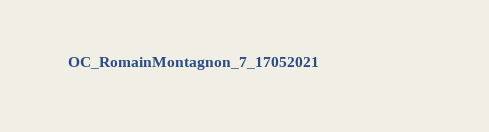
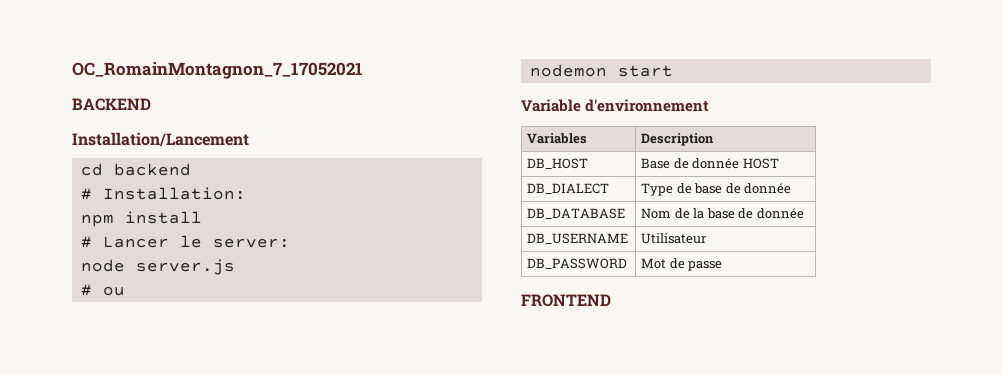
+ BACKEND
+ Installation/Lancement
+ cd backend
+ # Installation:
+ npm install
+ # Lancer le server:
+ node server.js
+ # ou
+ nodemon start
+ Variable d'environnement
+ Variables | Description
+ DB_HOST | Base de donnée HOST
+ DB_DIALECT | Type de base de donnée
+ DB_DATABASE | Nom de la base de donnée
+ DB_USERNAME | Utilisateur
+ DB_PASSWORD | Mot de passe
+ FRONTEND

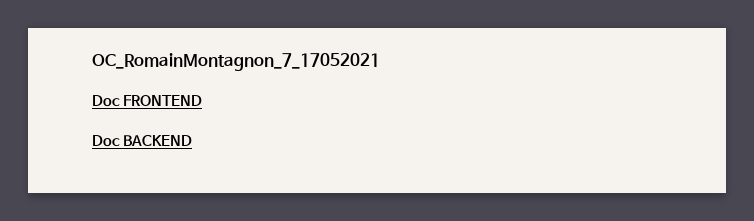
- BACKEND
- Installation/Lancement
- cd backend
- # Installation:
- npm install
- # Lancer le server:
- node server.js
- # ou
- nodemon start
- Variable d'environnement
- Variables | Description
- DB_HOST | Base de donnée HOST
- DB_DIALECT | Type de base de donnée
- DB_DATABASE | Nom de la base de donnée
- DB_USERNAME | Utilisateur
- DB_PASSWORD | Mot de passe
- FRONTEND
+ Doc FRONTEND
+ Doc BACKEND

